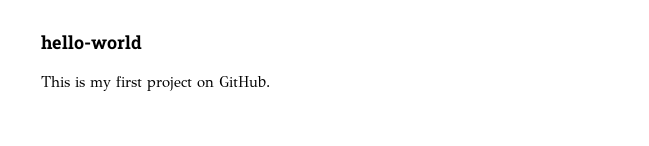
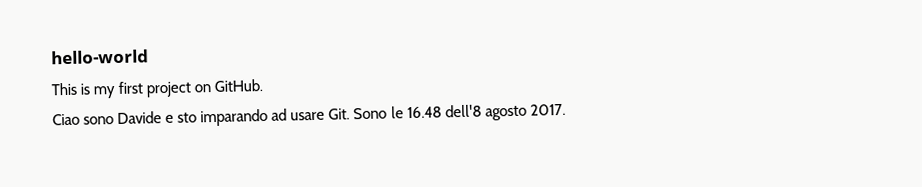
+ Ciao sono Davide e sto imparando ad usare Git. Sono le 16.48 dell'8 agosto 2017.

